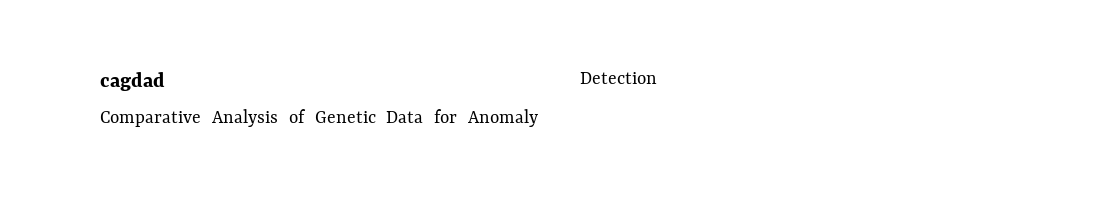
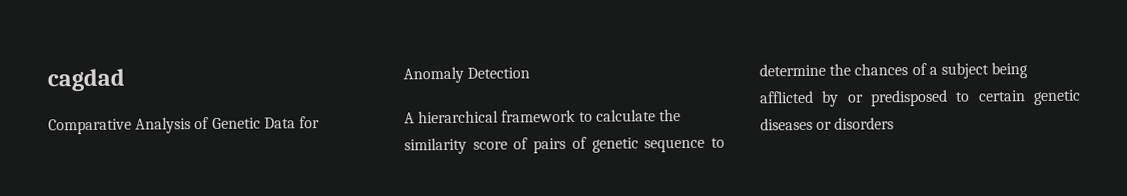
+ A hierarchical framework to calculate the similarity score of pairs of genetic sequence to determine the chances of a subject being afflicted by or predisposed to certain genetic diseases or disorders

